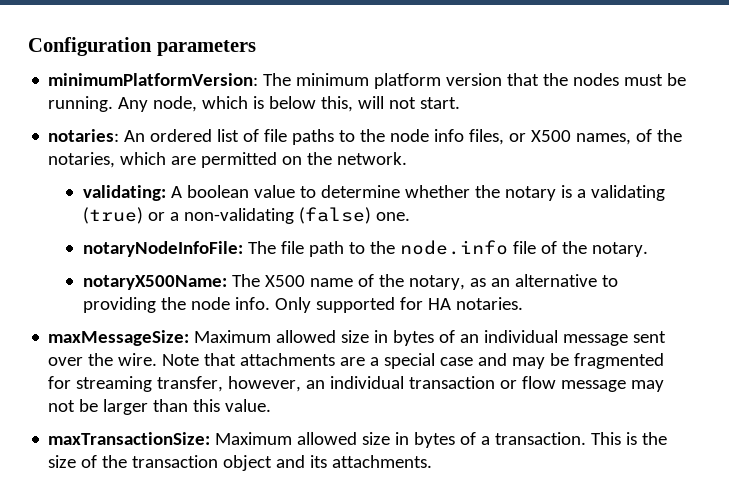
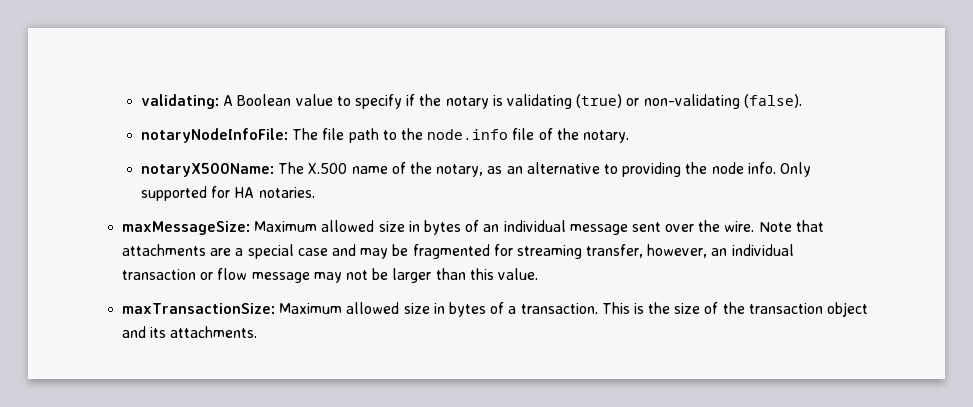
- Configuration parameters
- minimumPlatformVersion: The minimum platform version that the nodes must be running. Any node, which is below this, will not start.
- notaries: An ordered list of file paths to the node info files, or X500 names, of the notaries, which are permitted on the network.
- validating: A boolean value to determine whether the notary is a validating (true) or a non-validating (false) one.
+ validating: A Boolean value to specify if the notary is validating (true) or non-validating (false).
- notaryX500Name: The X500 name of the notary, as an alternative to providing the node info.
+ notaryX500Name: The X.500 name of the notary, as an alternative to providing the node info.

